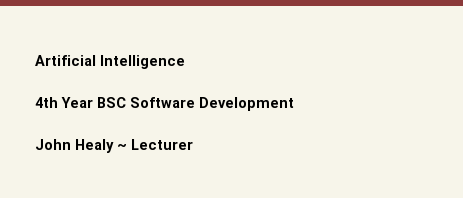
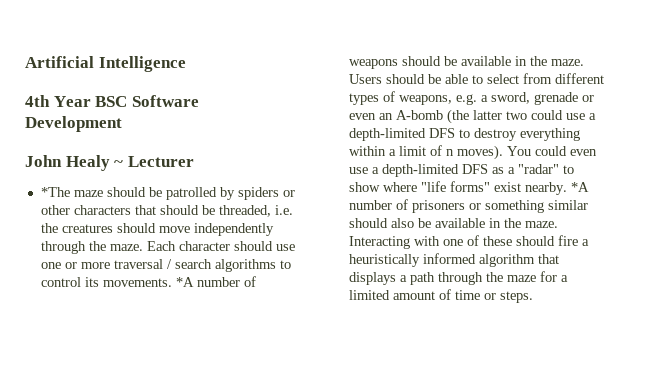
+ *The maze should be patrolled by spiders or other characters that should be threaded, i.e. the creatures should move independently through the maze. Each character should use one or more traversal / search algorithms to control its movements. *A number of weapons should be available in the maze. Users should be able to select from different types of weapons, e.g. a sword, grenade or even an A-bomb (the latter two could use a depth-limited DFS to destroy everything within a limit of n moves). You could even use a depth-limited DFS as a "radar" to show where "life forms" exist nearby. *A number of prisoners or something similar should also be available in the maze. Interacting with one of these should fire a heuristically informed algorithm that displays a path through the maze for a limited amount of time or steps.

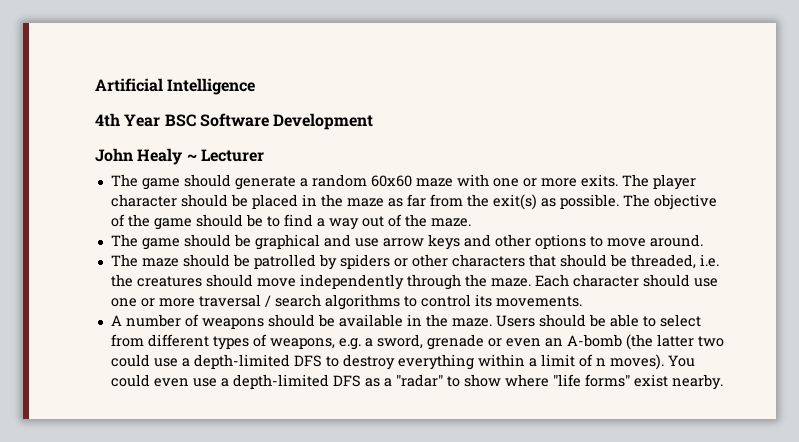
- *The maze should be patrolled by spiders or other characters that should be threaded, i.e. the creatures should move independently through the maze.
+ The game should generate a random 60x60 maze with one or more exits. The player character should be placed in the maze as far from the exit(s) as possible. The objective of the game should be to find a way out of the maze.
+ The game should be graphical and use arrow keys and other options to move around.
+ The maze should be patrolled by spiders or other characters that should be threaded, i.e. the creatures should move independently through the maze.
- Each character should use one or more traversal / search algorithms to control its movements. *A number of weapons should be available in the maze.
+ Each character should use one or more traversal / search algorithms to control its movements.
+ A number of weapons should be available in the maze.
- *A number of prisoners or something similar should also be available in the maze. Interacting with one of these should fire a heuristically informed algorithm that displays a path through the maze for a limited amount of time or steps.

